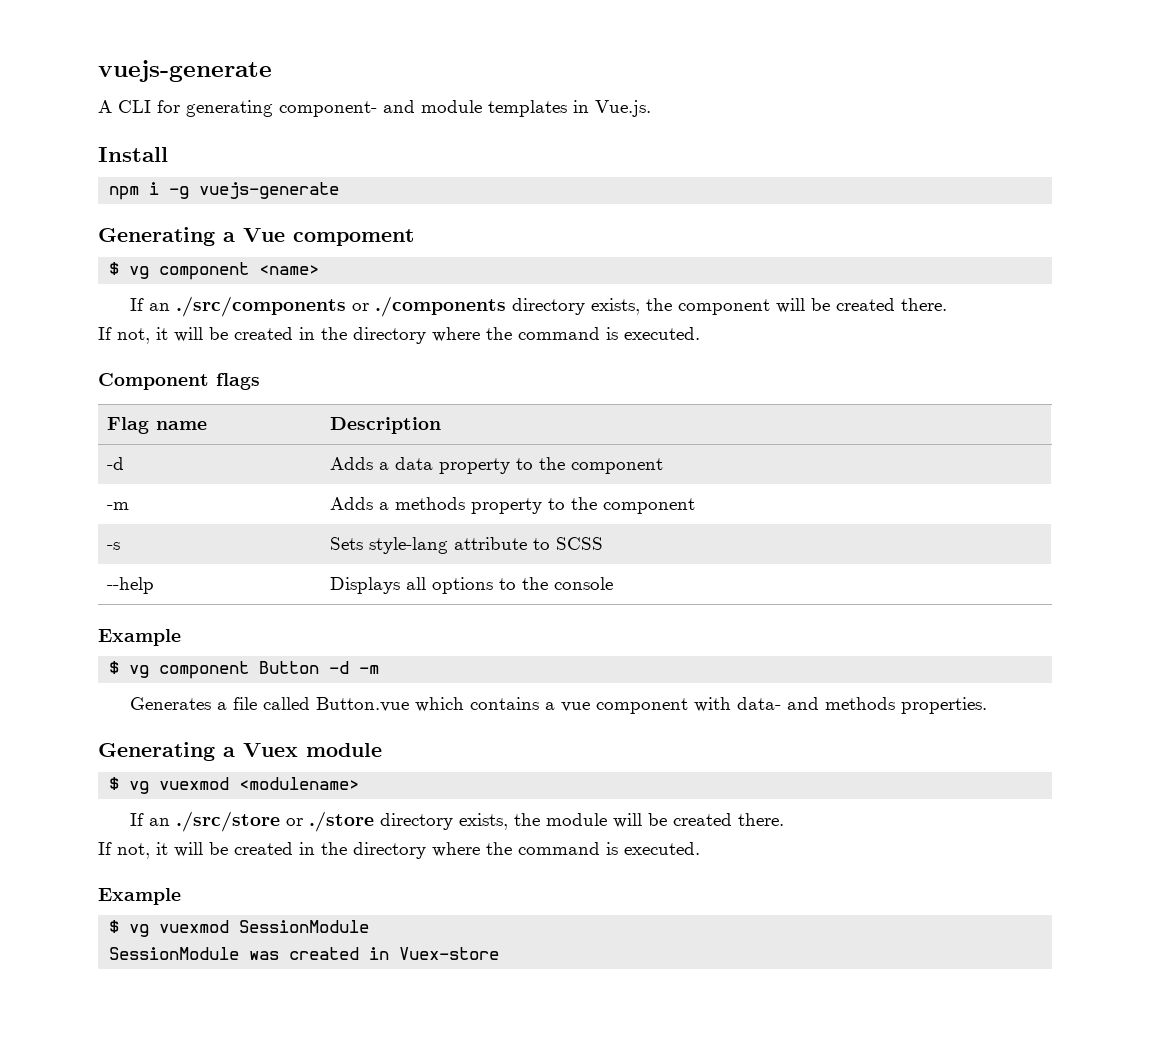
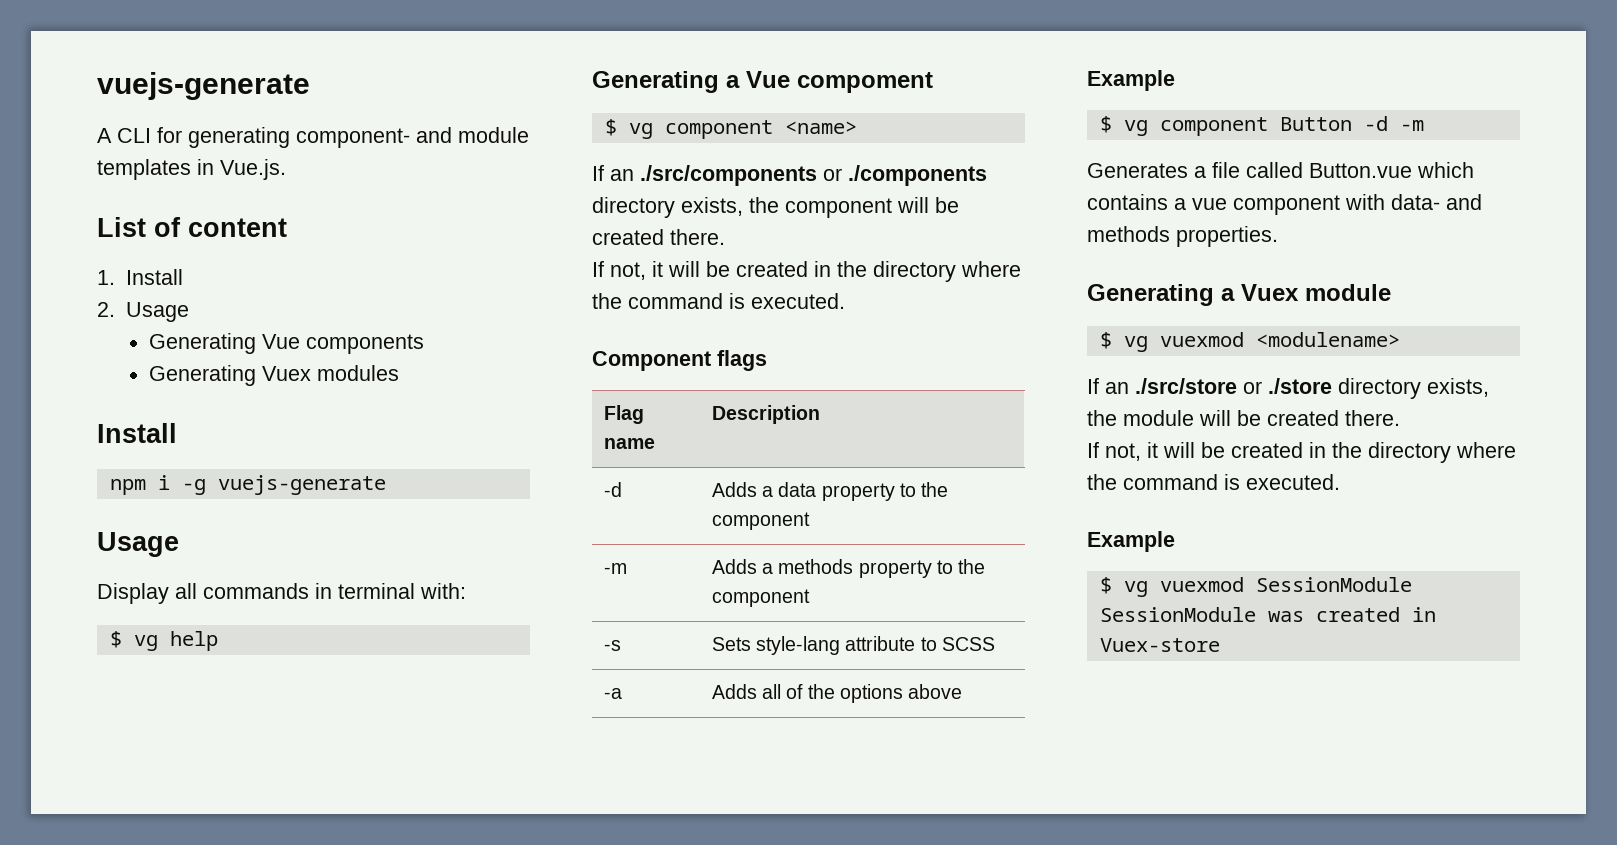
+ List of content
+ 1. Install
+ 2. Usage
+ Generating Vue components
+ Generating Vuex modules
  npm i -g vuejs-generate
+ Usage
+ Display all commands in terminal with:
+ $ vg help
- --help | Displays all options to the console
+ -a | Adds all of the options above

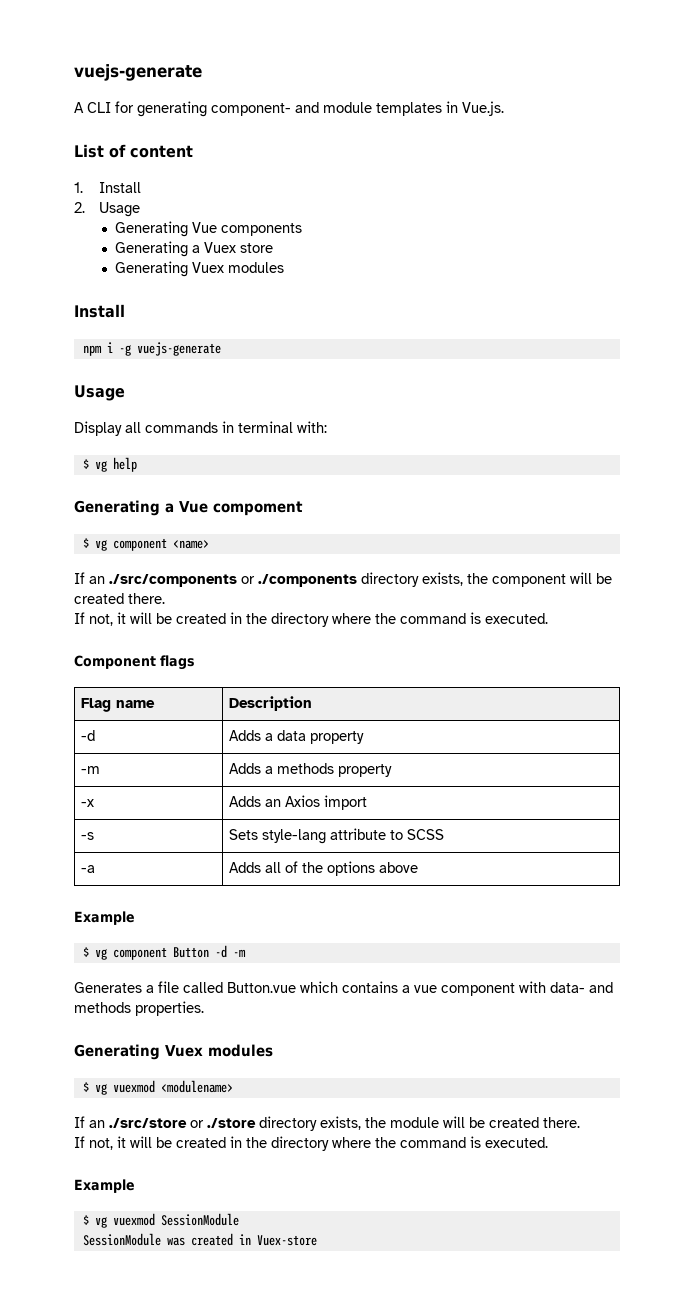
+ Generating a Vuex store
- -d | Adds a data property to the component
+ -d | Adds a data property
- -m | Adds a methods property to the component
+ -m | Adds a methods property
+ -x | Adds an Axios import
  Generates a file called Button.vue which contains a vue component with data- and methods properties.
- Generating a Vuex module
+ Generating Vuex modules

